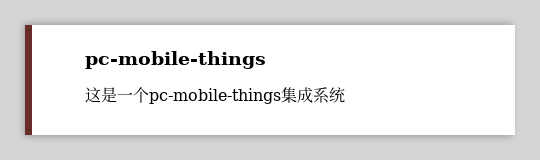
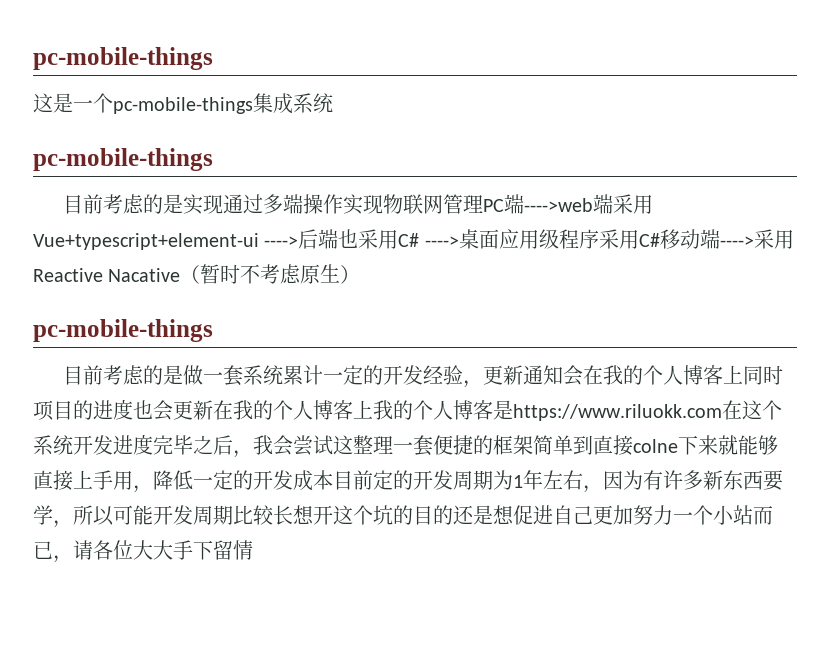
  这是一个pc-mobile-things集成系统
+ pc-mobile-things
+ 目前考虑的是实现通过多端操作实现物联网管理PC端---->web端采用Vue+typescript+element-ui ---->后端也采用C# ---->桌面应用级程序采用C#移动端---->采用Reactive Nacative（暂时不考虑原生）
+ pc-mobile-things
+ 目前考虑的是做一套系统累计一定的开发经验，更新通知会在我的个人博客上同时项目的进度也会更新在我的个人博客上我的个人博客是https://www.riluokk.com在这个系统开发进度完毕之后，我会尝试这整理一套便捷的框架简单到直接colne下来就能够直接上手用，降低一定的开发成本目前定的开发周期为1年左右，因为有许多新东西要学，所以可能开发周期比较长想开这个坑的目的还是想促进自己更加努力一个小站而已，请各位大大手下留情

